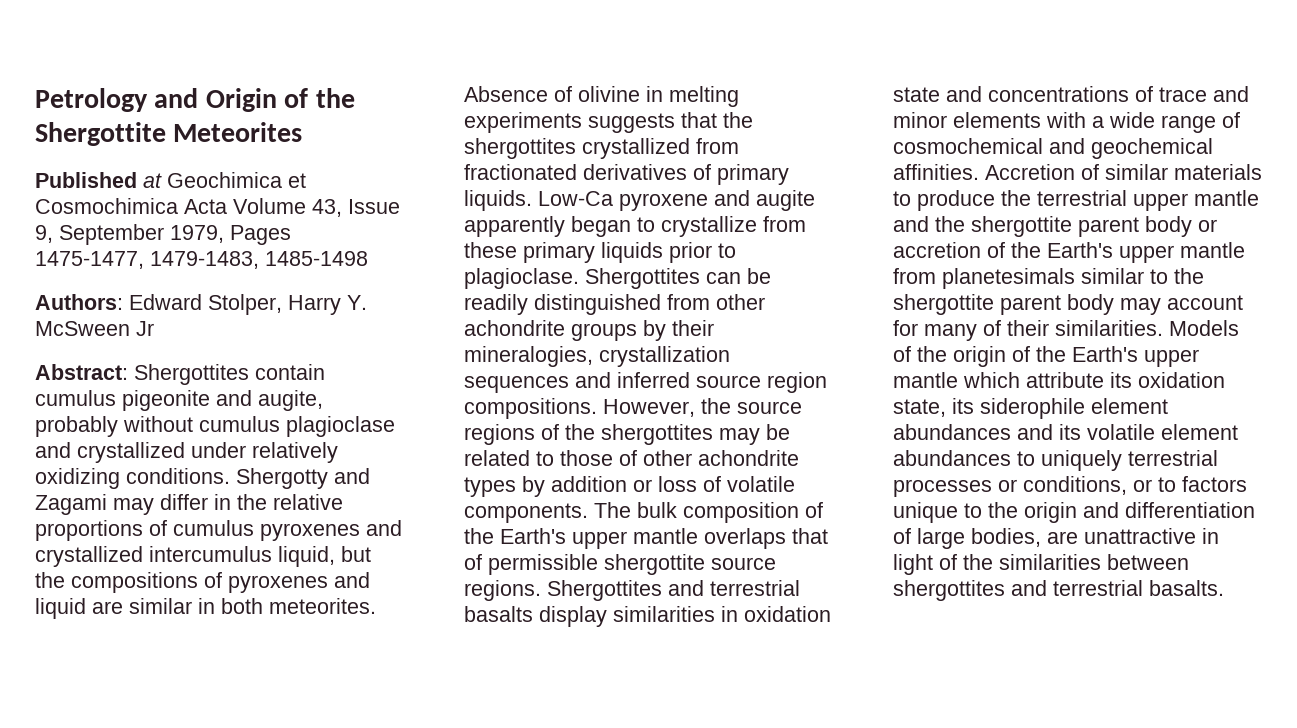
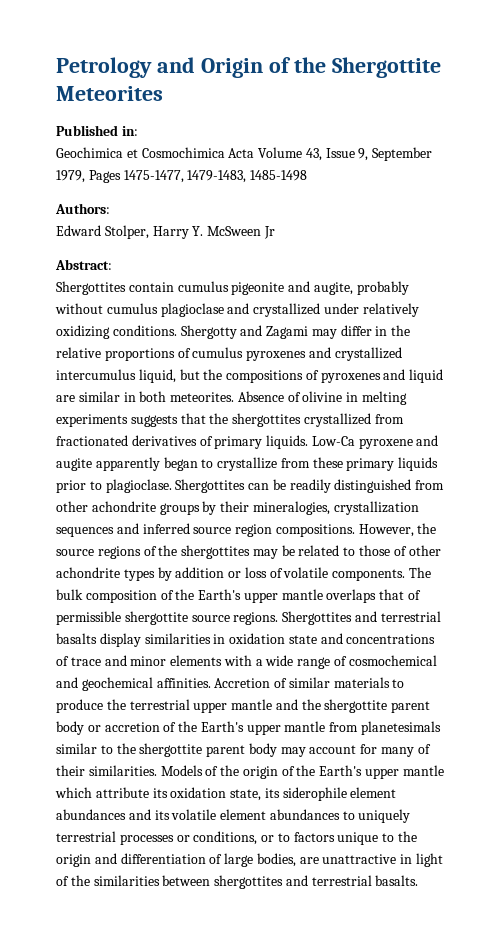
- Published at Geochimica et Cosmochimica Acta Volume 43, Issue 9, September 1979, Pages 1475-1477, 1479-1483, 1485-1498
+ Published in:
+ Geochimica et Cosmochimica Acta Volume 43, Issue 9, September 1979, Pages 1475-1477, 1479-1483, 1485-1498
- Authors: Edward Stolper, Harry Y. McSween Jr
+ Authors:
+ Edward Stolper, Harry Y. McSween Jr
- Abstract: Shergottites contain cumulus pigeonite and augite, probably without cumulus plagioclase and crystallized under relatively oxidizing conditions.
+ Abstract:
+ Shergottites contain cumulus pigeonite and augite, probably without cumulus plagioclase and crystallized under relatively oxidizing conditions.

